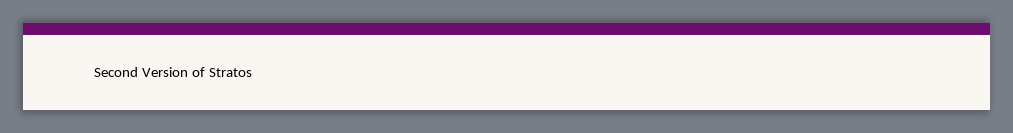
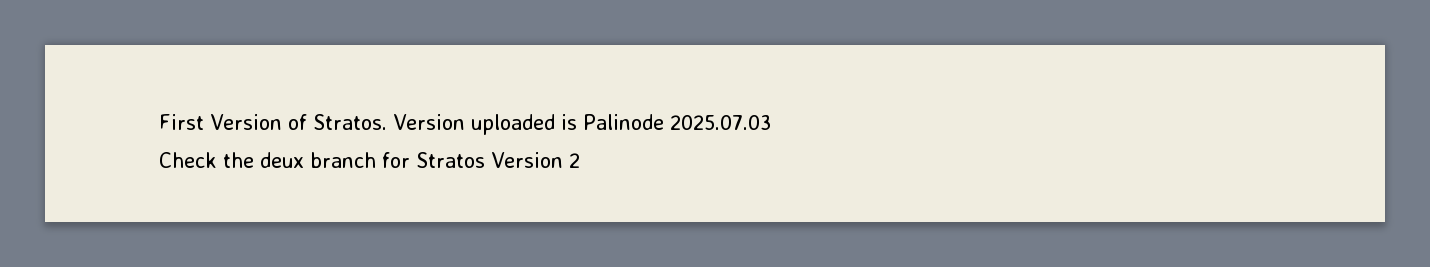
- Second Version of Stratos
+ First Version of Stratos. Version uploaded is Palinode 2025.07.03
+ Check the deux branch for Stratos Version 2

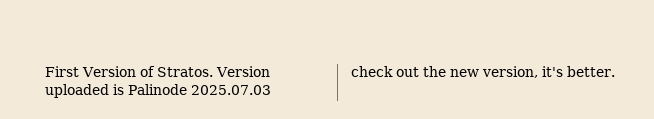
- Check the deux branch for Stratos Version 2
+ check out the new version, it's better.

